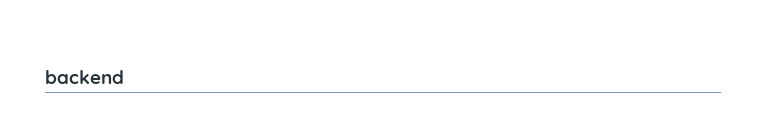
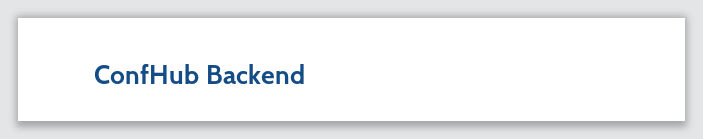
- backend
+ ConfHub Backend

